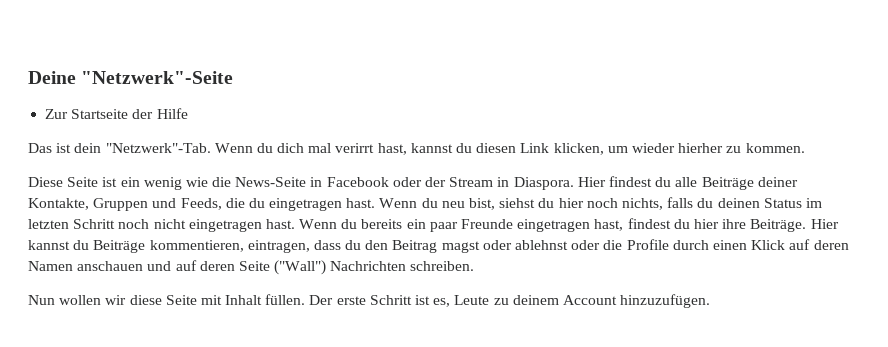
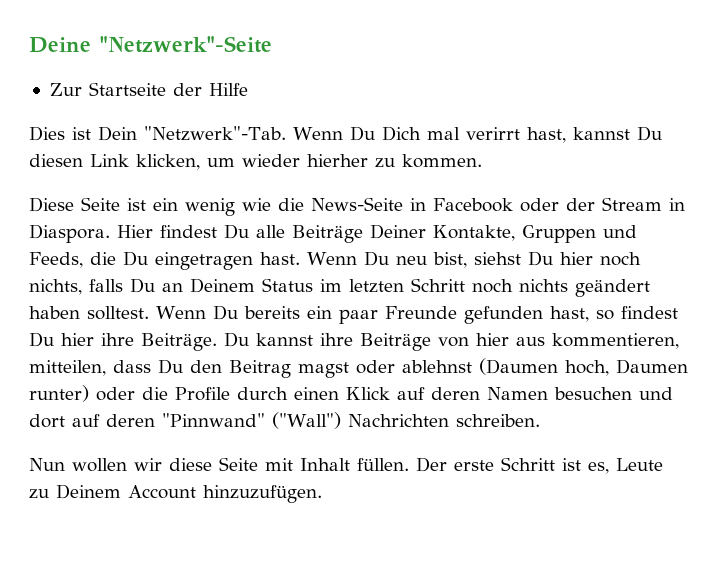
- Das ist dein "Netzwerk"-Tab. Wenn du dich mal verirrt hast, kannst du diesen Link klicken, um wieder hierher zu kommen.
+ Dies ist Dein "Netzwerk"-Tab. Wenn Du Dich mal verirrt hast, kannst Du diesen Link klicken, um wieder hierher zu kommen.
- Hier findest du alle Beiträge deiner Kontakte, Gruppen und Feeds, die du eingetragen hast. Wenn du neu bist, siehst du hier noch nichts, falls du deinen Status im letzten Schritt noch nicht eingetragen hast. Wenn du bereits ein paar Freunde eingetragen hast, findest du hier ihre Beiträge. Hier kannst du Beiträge kommentieren, eintragen, dass du den Beitrag magst oder ablehnst oder die Profile durch einen Klick auf deren Namen anschauen und auf deren Seite ("Wall") Nachrichten schreiben.
+ Hier findest Du alle Beiträge Deiner Kontakte, Gruppen und Feeds, die Du eingetragen hast. Wenn Du neu bist, siehst Du hier noch nichts, falls Du an Deinem Status im letzten Schritt noch nichts geändert haben solltest. Wenn Du bereits ein paar Freunde gefunden hast, so findest Du hier ihre Beiträge. Du kannst ihre Beiträge von hier aus kommentieren, mitteilen, dass Du den Beitrag magst oder ablehnst (Daumen hoch, Daumen runter) oder die Profile durch einen Klick auf deren Namen besuchen und dort auf deren "Pinnwand" ("Wall") Nachrichten schreiben.
- Der erste Schritt ist es, Leute zu deinem Account hinzuzufügen.
+ Der erste Schritt ist es, Leute zu Deinem Account hinzuzufügen.

